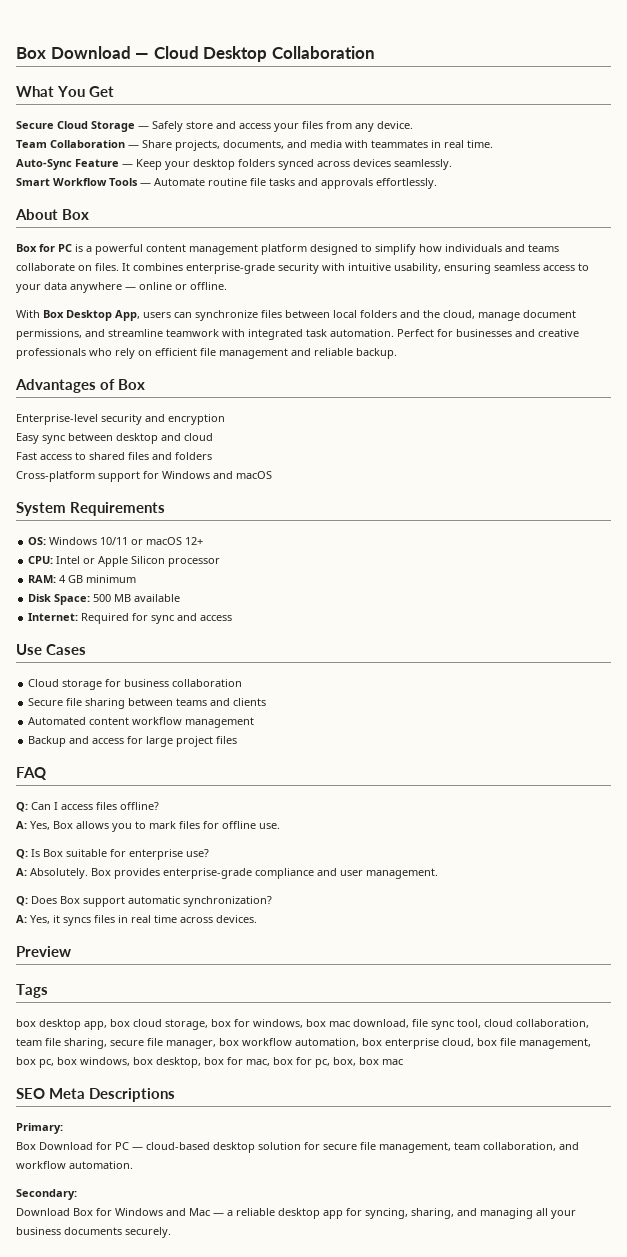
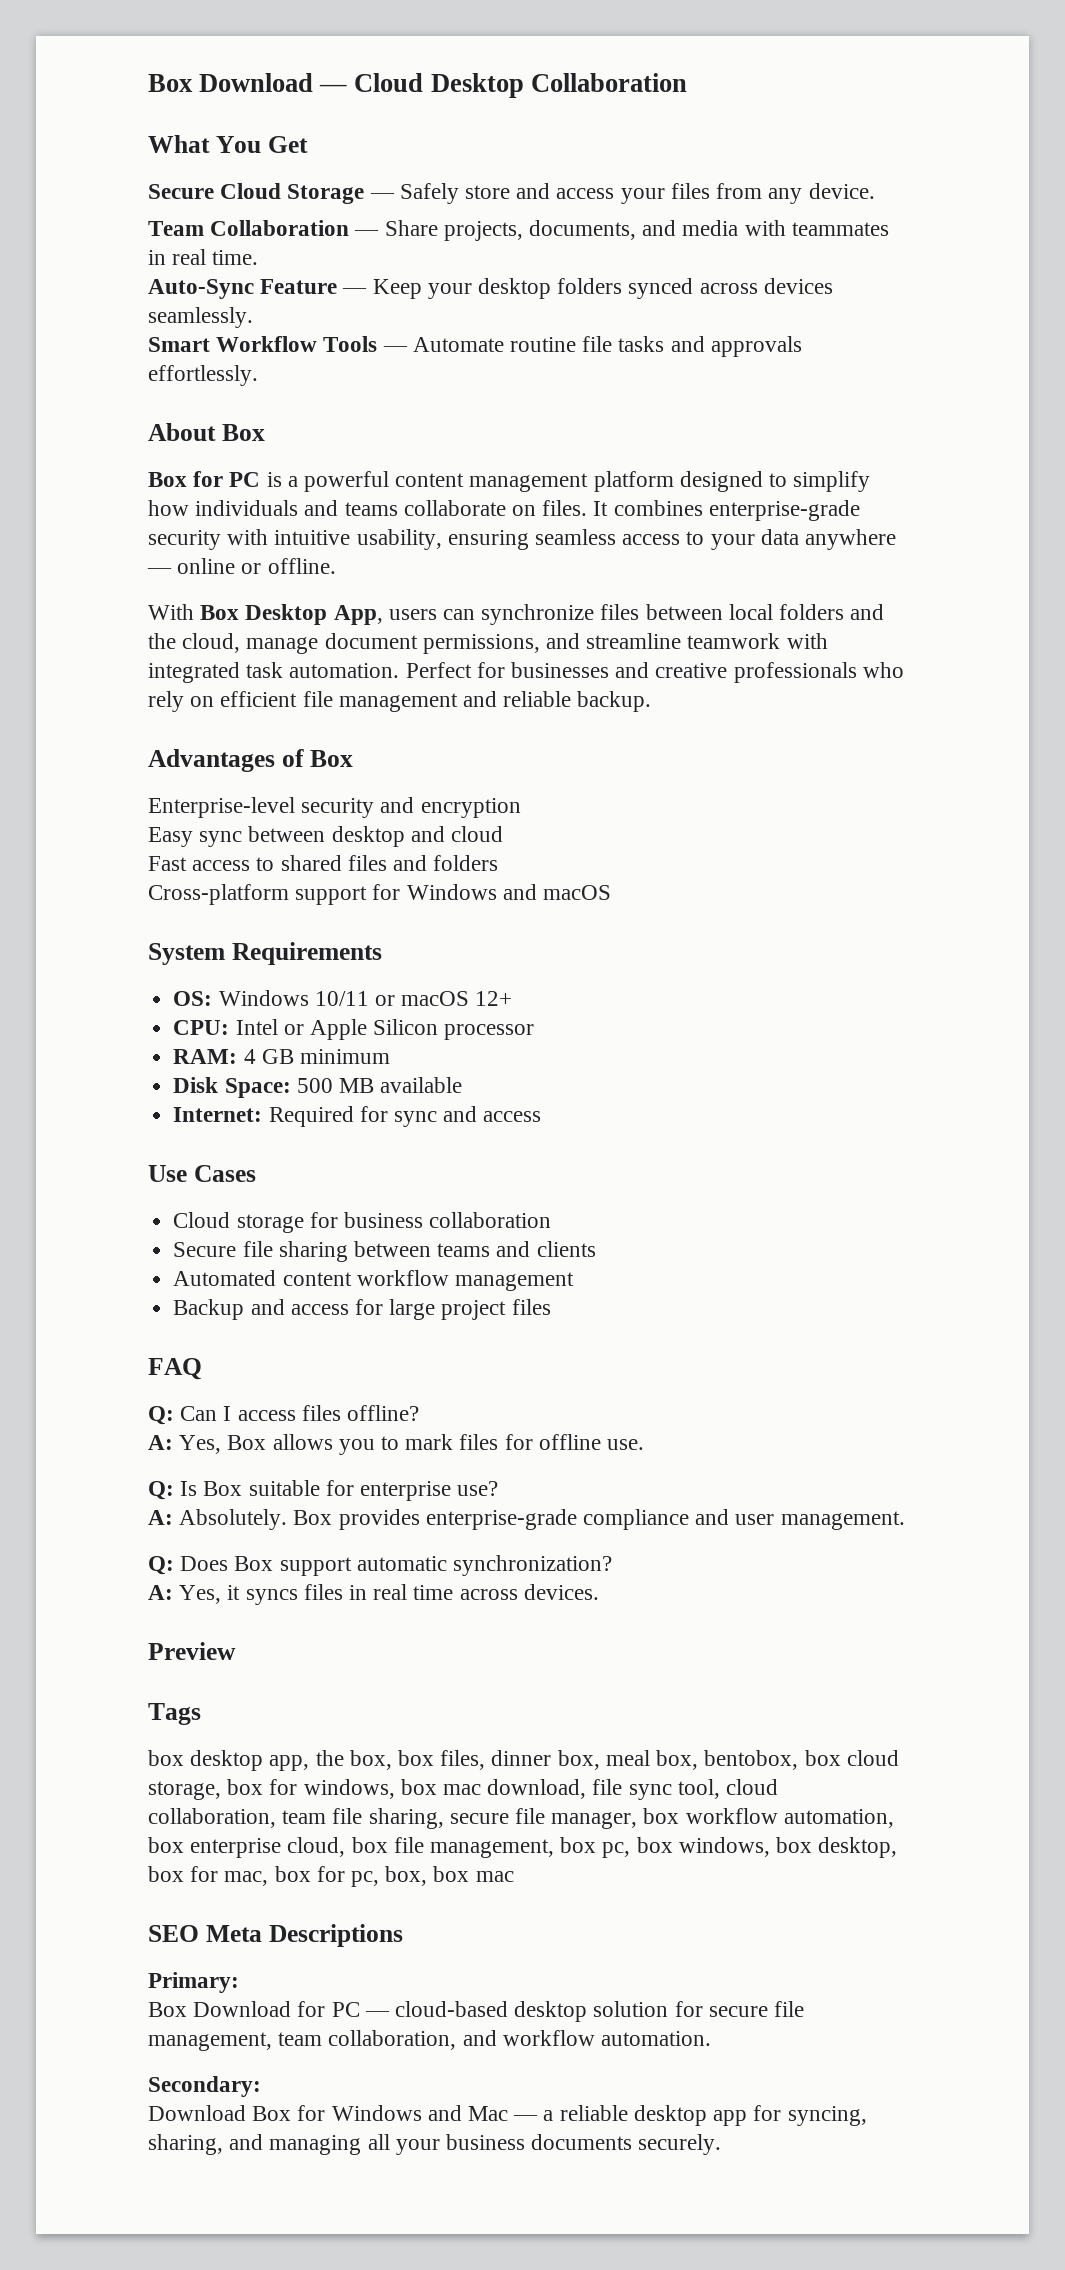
- box desktop app, box cloud storage, box for windows, box mac download, file sync tool, cloud collaboration, team file sharing, secure file manager, box workflow automation, box enterprise cloud, box file management, box pc, box windows, box desktop, box for mac, box for pc, box, box mac
+ box desktop app, the box, box files, dinner box, meal box, bentobox, box cloud storage, box for windows, box mac download, file sync tool, cloud collaboration, team file sharing, secure file manager, box workflow automation, box enterprise cloud, box file management, box pc, box windows, box desktop, box for mac, box for pc, box, box mac

